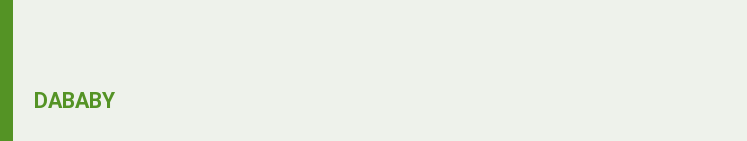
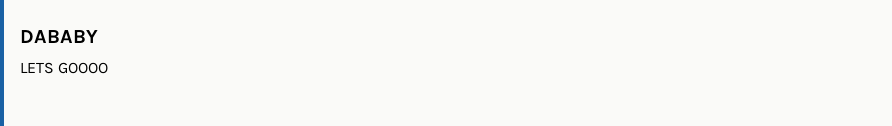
+ LETS GOOOO

